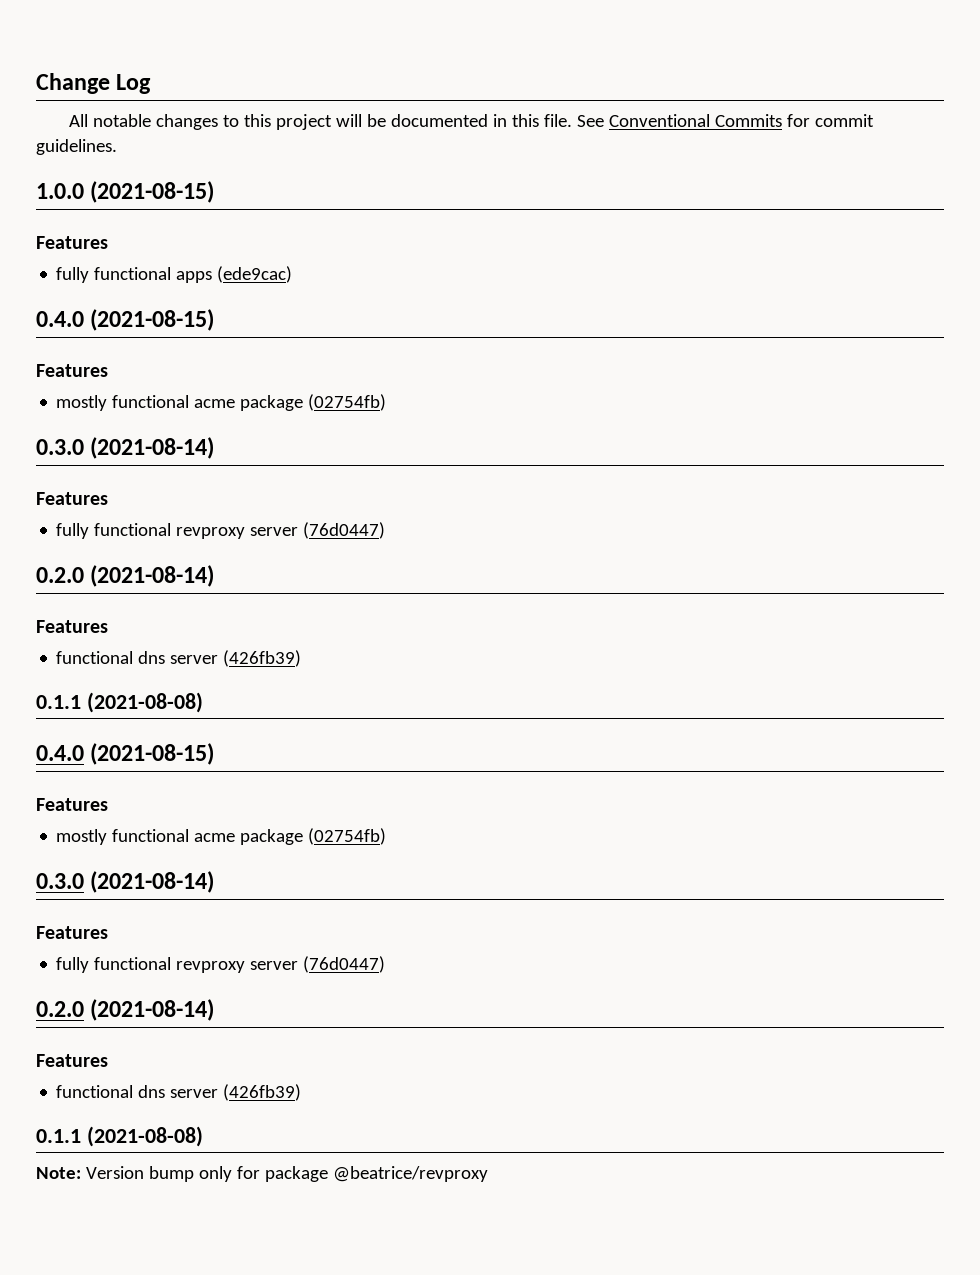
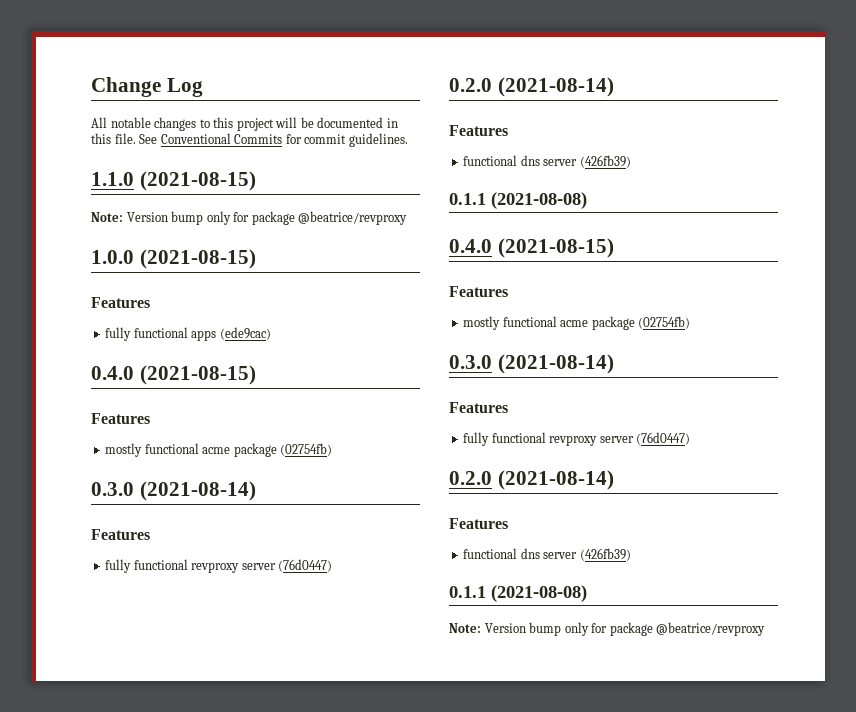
+ 1.1.0 (2021-08-15)
+ Note: Version bump only for package @beatrice/revproxy

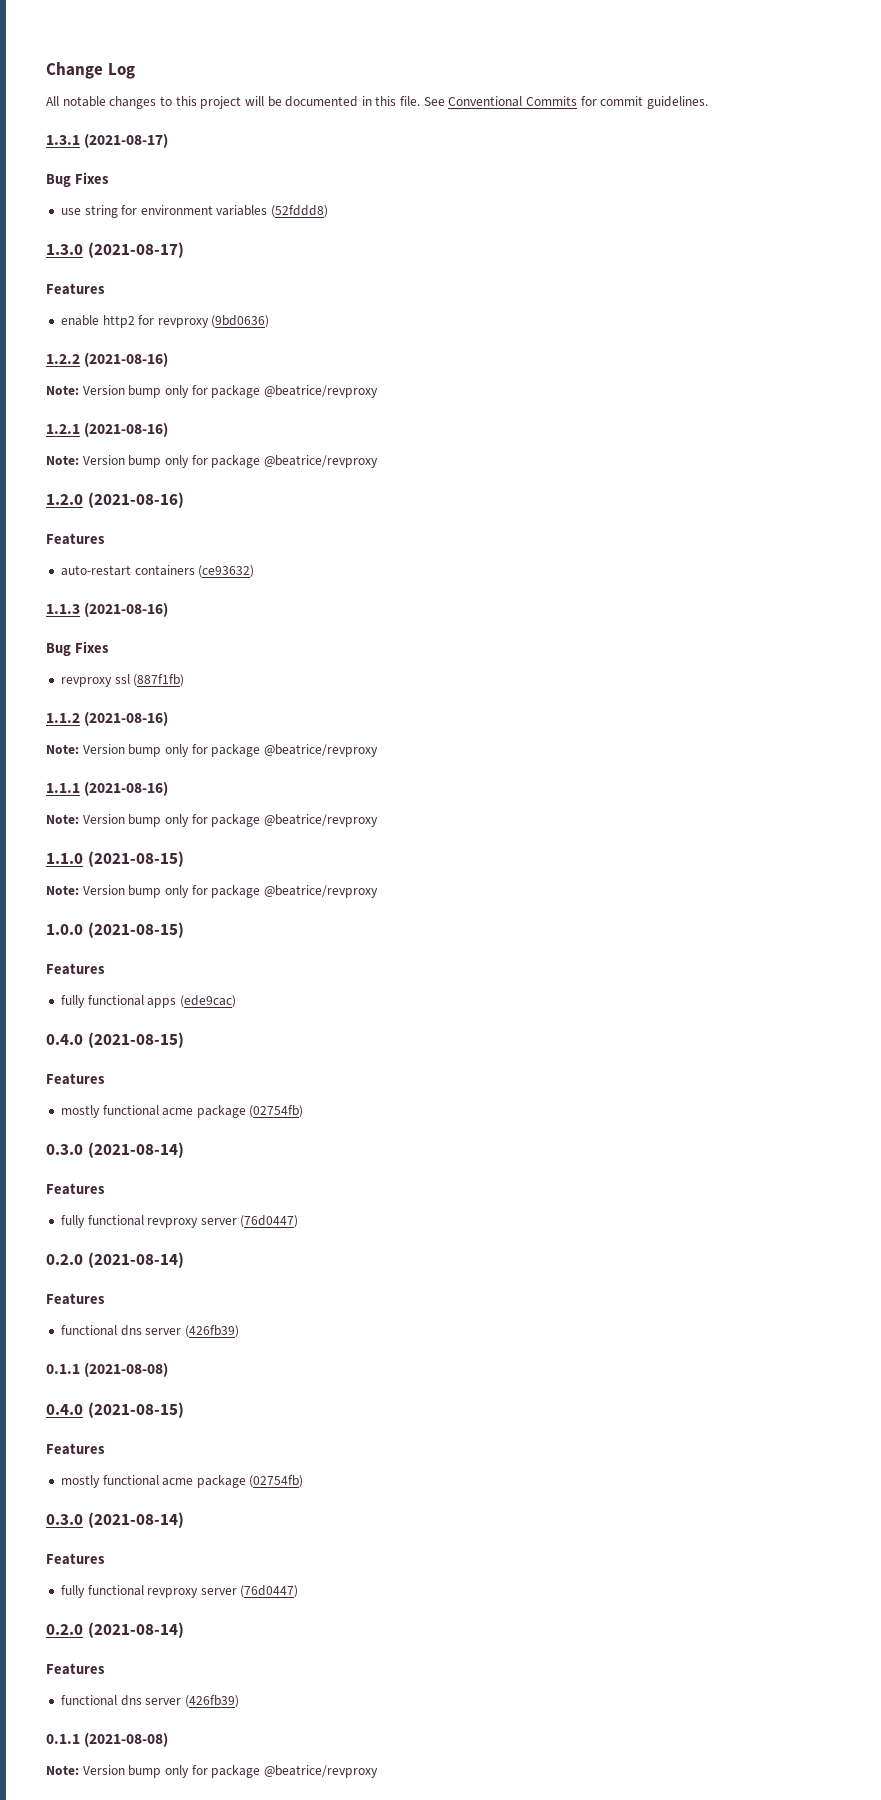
+ 1.3.1 (2021-08-17)
+ Bug Fixes
+ use string for environment variables (52fddd8)
+ 1.3.0 (2021-08-17)
+ Features
+ enable http2 for revproxy (9bd0636)
+ 1.2.2 (2021-08-16)
+ Note: Version bump only for package @beatrice/revproxy
+ 1.2.1 (2021-08-16)
+ Note: Version bump only for package @beatrice/revproxy
+ 1.2.0 (2021-08-16)
+ Features
+ auto-restart containers (ce93632)
+ 1.1.3 (2021-08-16)
+ Bug Fixes
+ revproxy ssl (887f1fb)
+ 1.1.2 (2021-08-16)
+ Note: Version bump only for package @beatrice/revproxy
+ 1.1.1 (2021-08-16)
+ Note: Version bump only for package @beatrice/revproxy

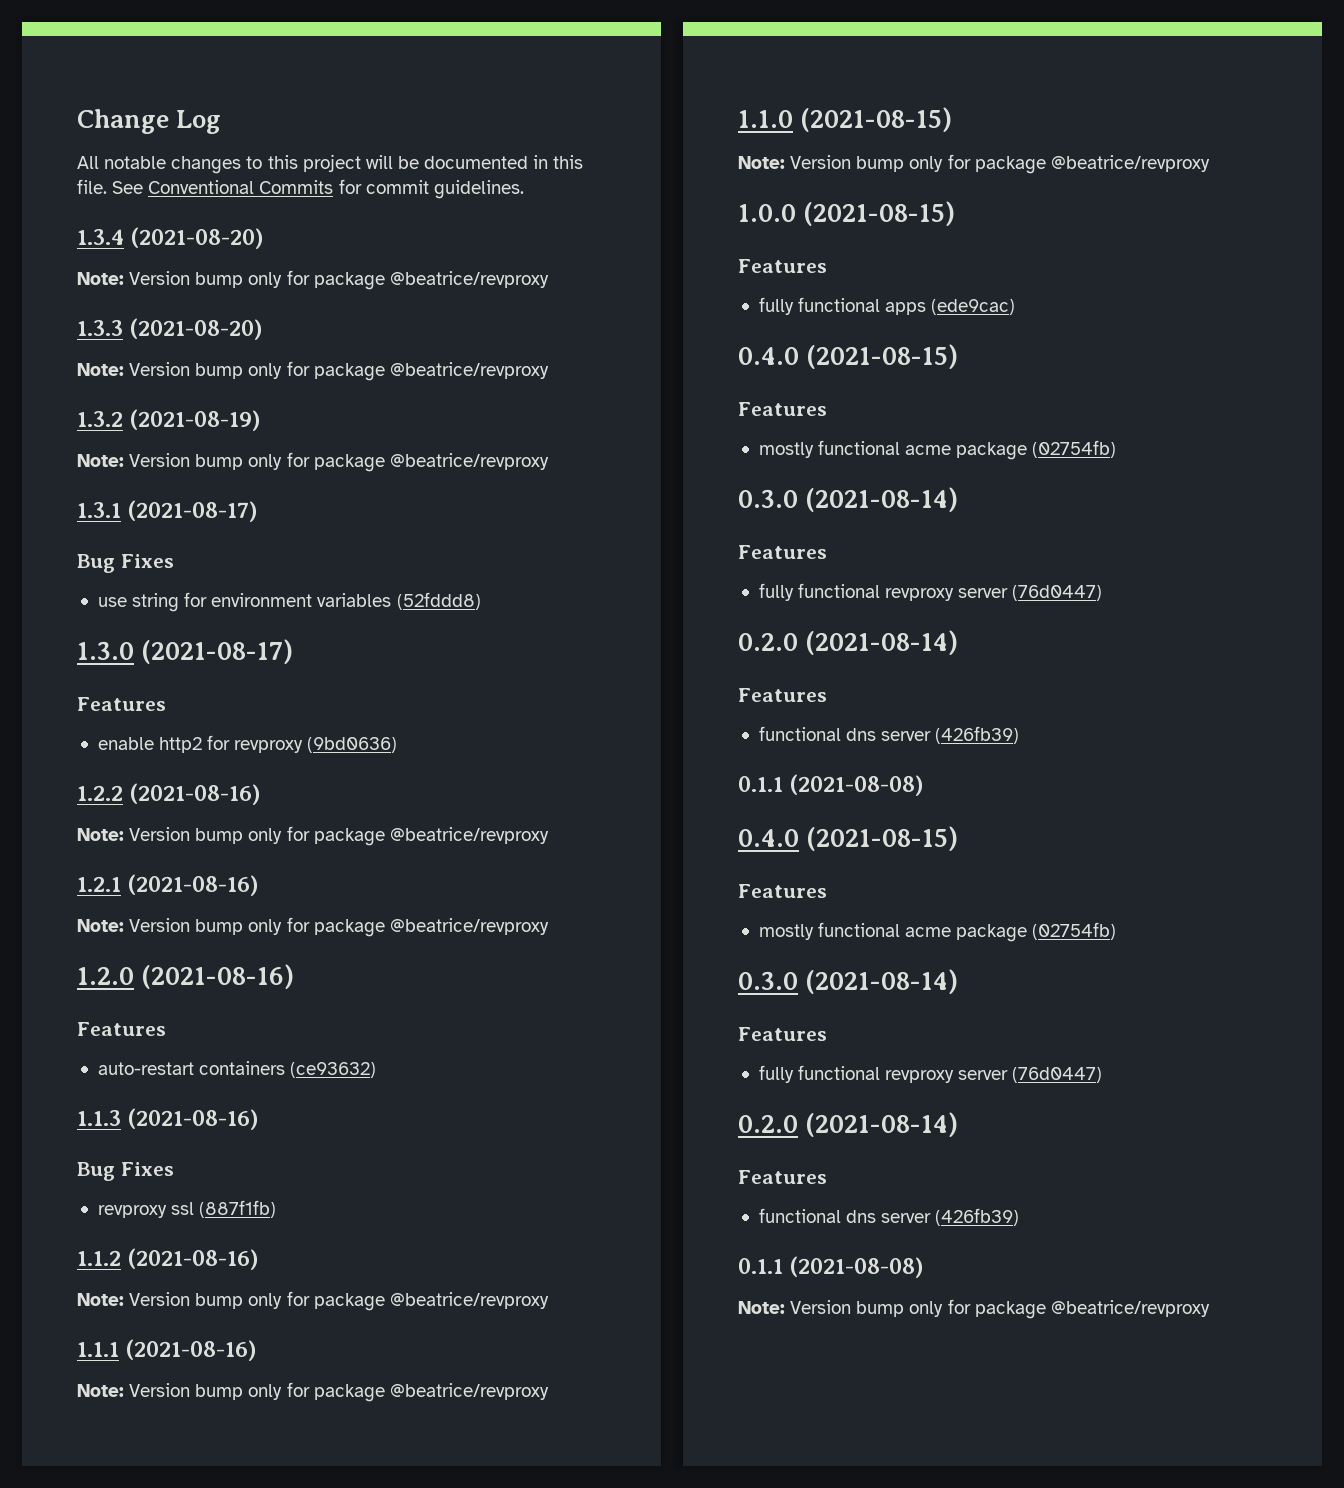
+ 1.3.4 (2021-08-20)
+ Note: Version bump only for package @beatrice/revproxy
+ 1.3.3 (2021-08-20)
+ Note: Version bump only for package @beatrice/revproxy
+ 1.3.2 (2021-08-19)
+ Note: Version bump only for package @beatrice/revproxy

